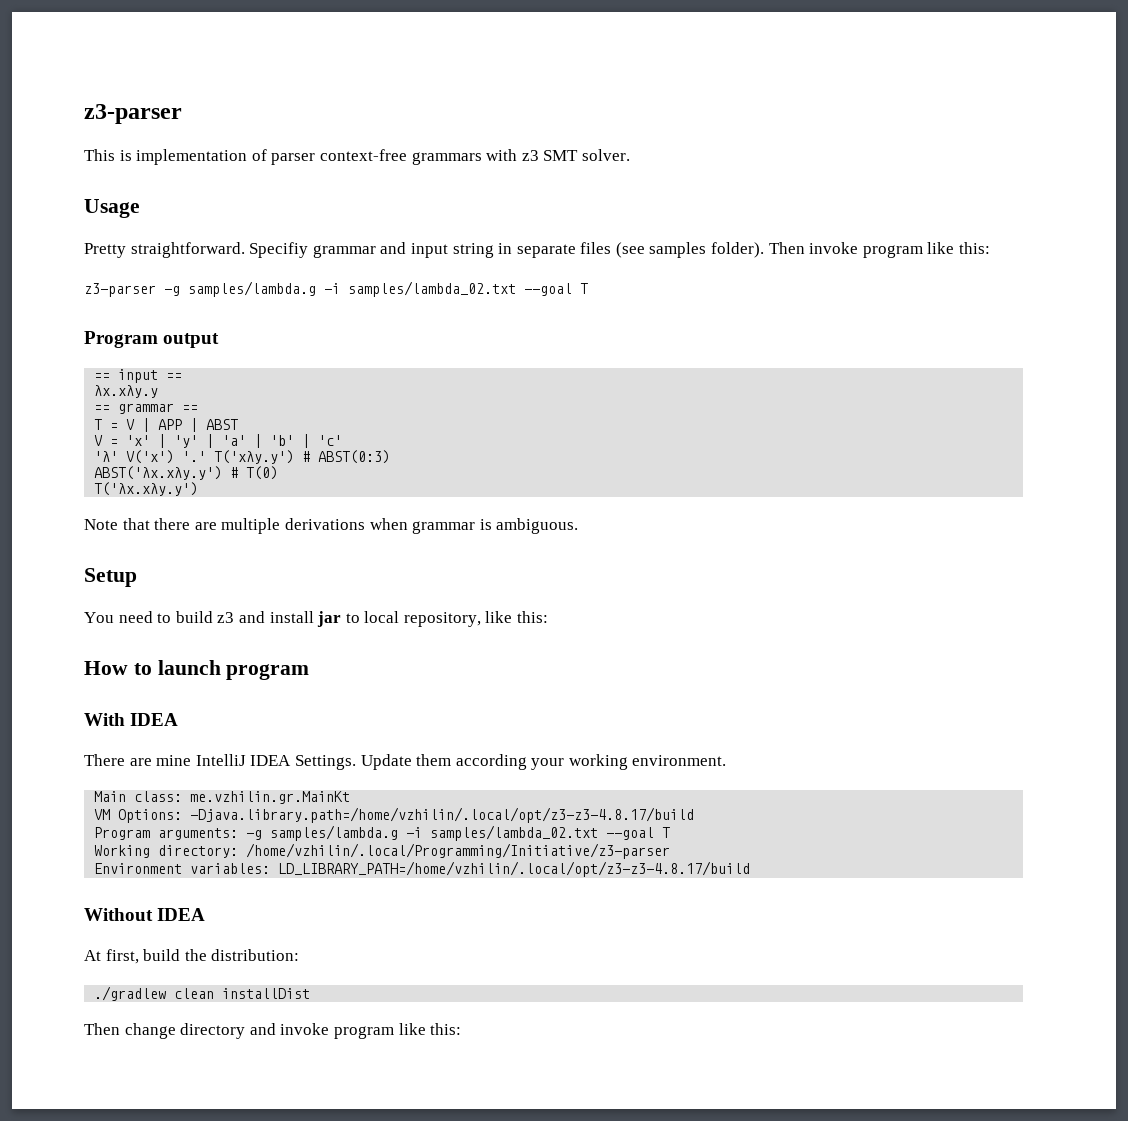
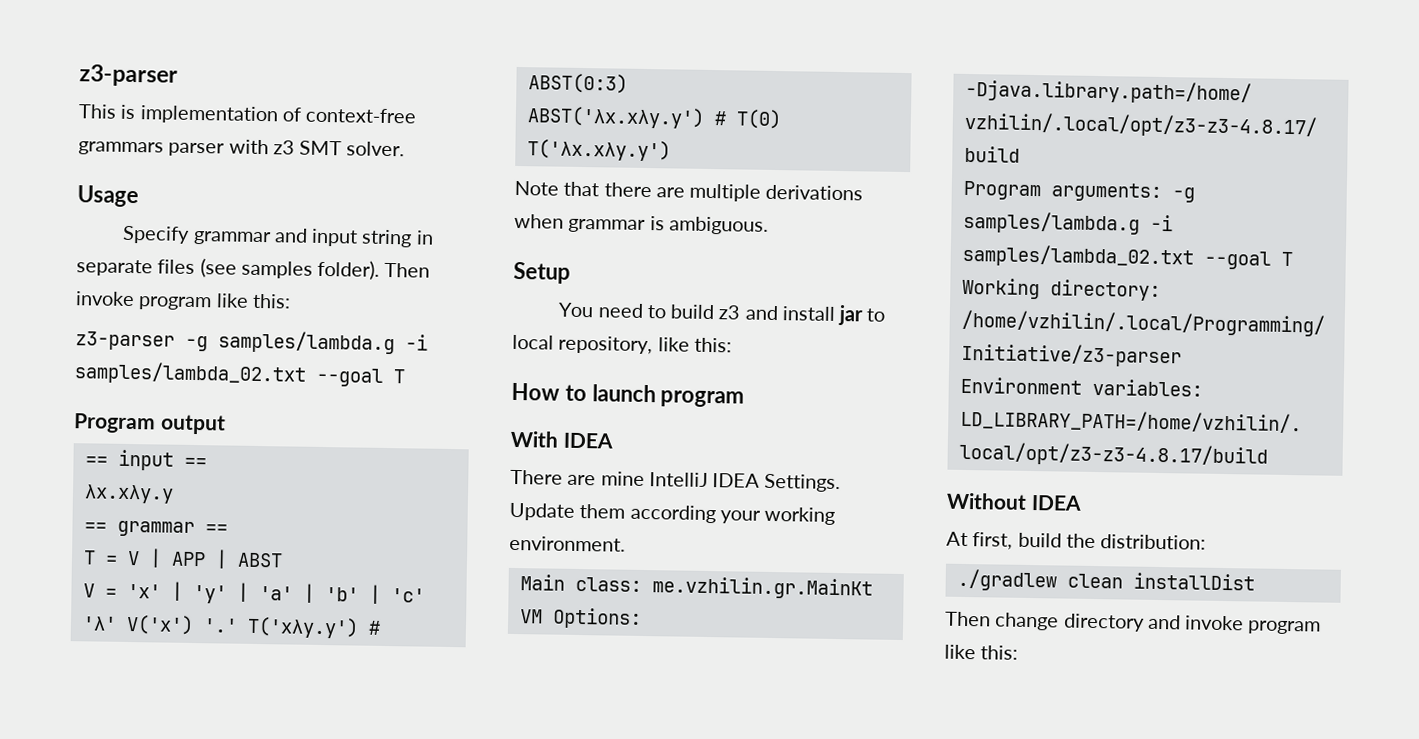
- This is implementation of parser context-free grammars with z3 SMT solver.
+ This is implementation of context-free grammars parser with z3 SMT solver.
- Pretty straightforward. Specifiy grammar and input string in separate files (see samples folder).
+ Specify grammar and input string in separate files (see samples folder).

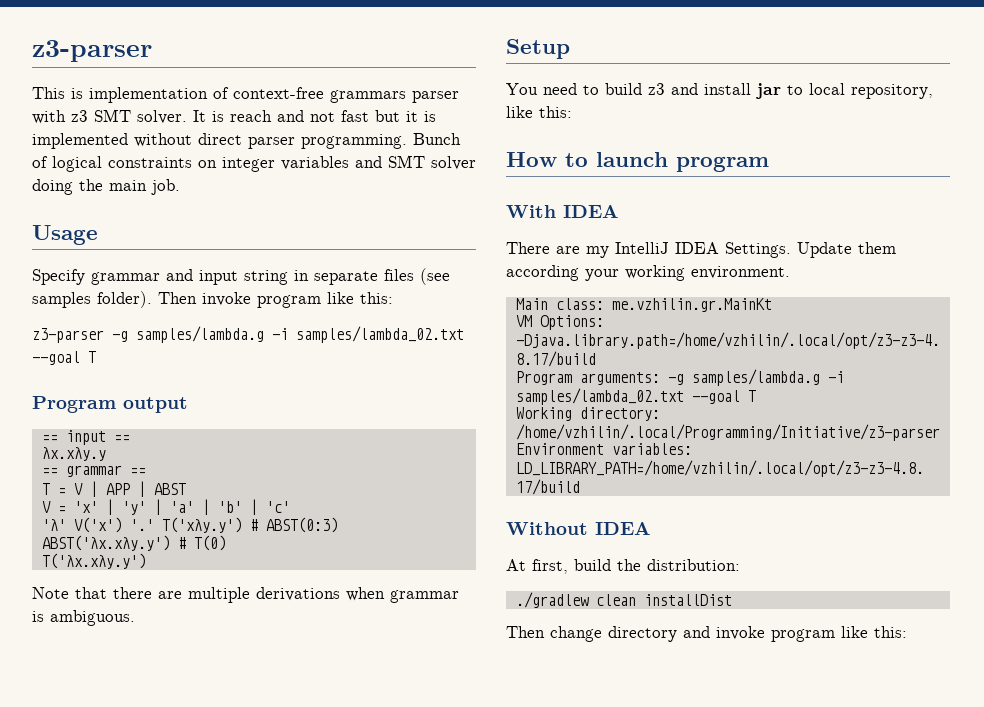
+ It is reach and not fast but it is implemented without direct parser programming. Bunch of logical constraints on integer variables and SMT solver doing the main job.
- There are mine IntelliJ IDEA Settings.
+ There are my IntelliJ IDEA Settings.

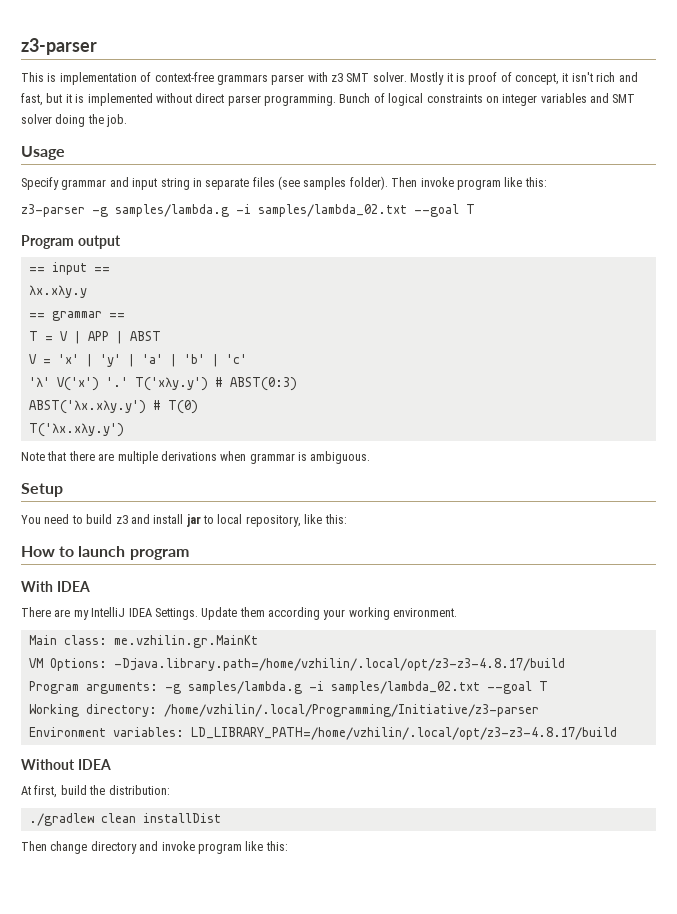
- It is reach and not fast but it is implemented without direct parser programming.
+ Mostly it is proof of concept, it isn't rich and fast, but it is implemented without direct parser programming.
- Bunch of logical constraints on integer variables and SMT solver doing the main job.
+ Bunch of logical constraints on integer variables and SMT solver doing the job.

